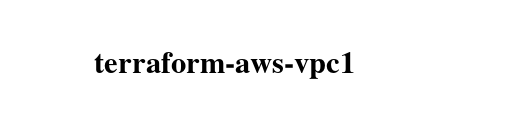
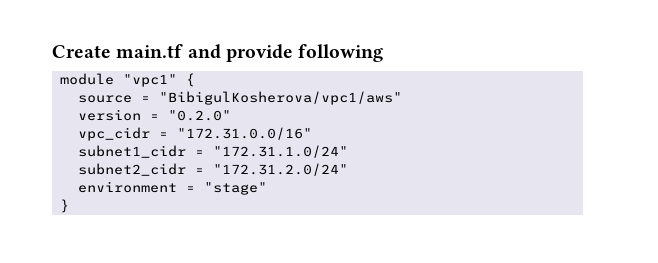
- terraform-aws-vpc1
+ Create main.tf and provide following
+ module "vpc1" {
+ source = "BibigulKosherova/vpc1/aws"
+ version = "0.2.0"
+ vpc_cidr = "172.31.0.0/16"
+ subnet1_cidr = "172.31.1.0/24"
+ subnet2_cidr = "172.31.2.0/24"
+ environment = "stage"
+ }

